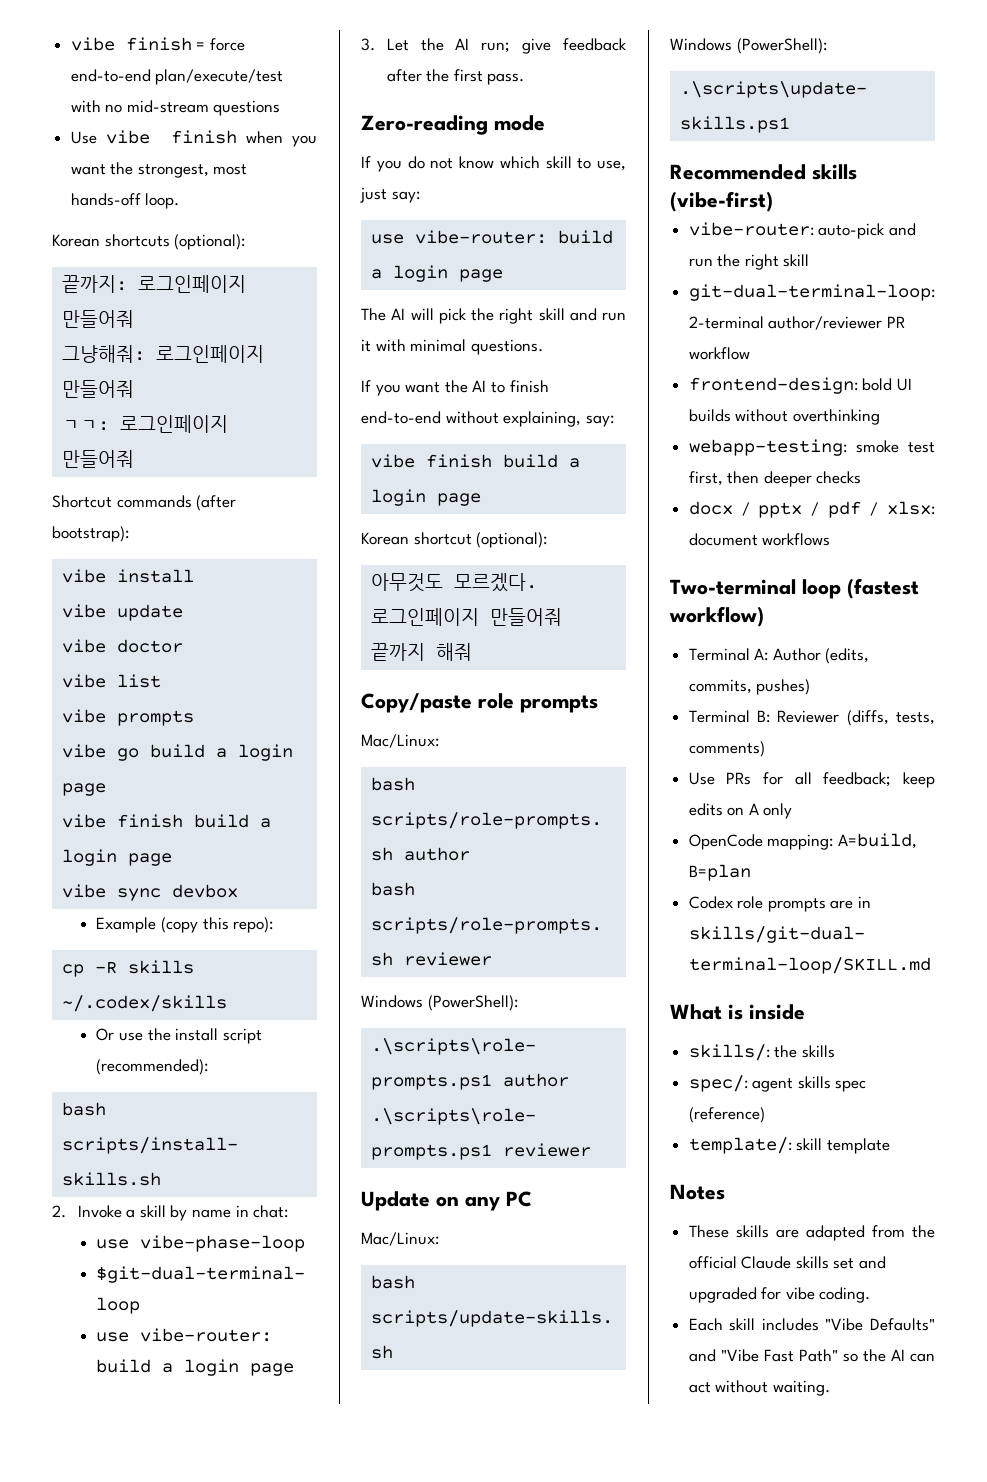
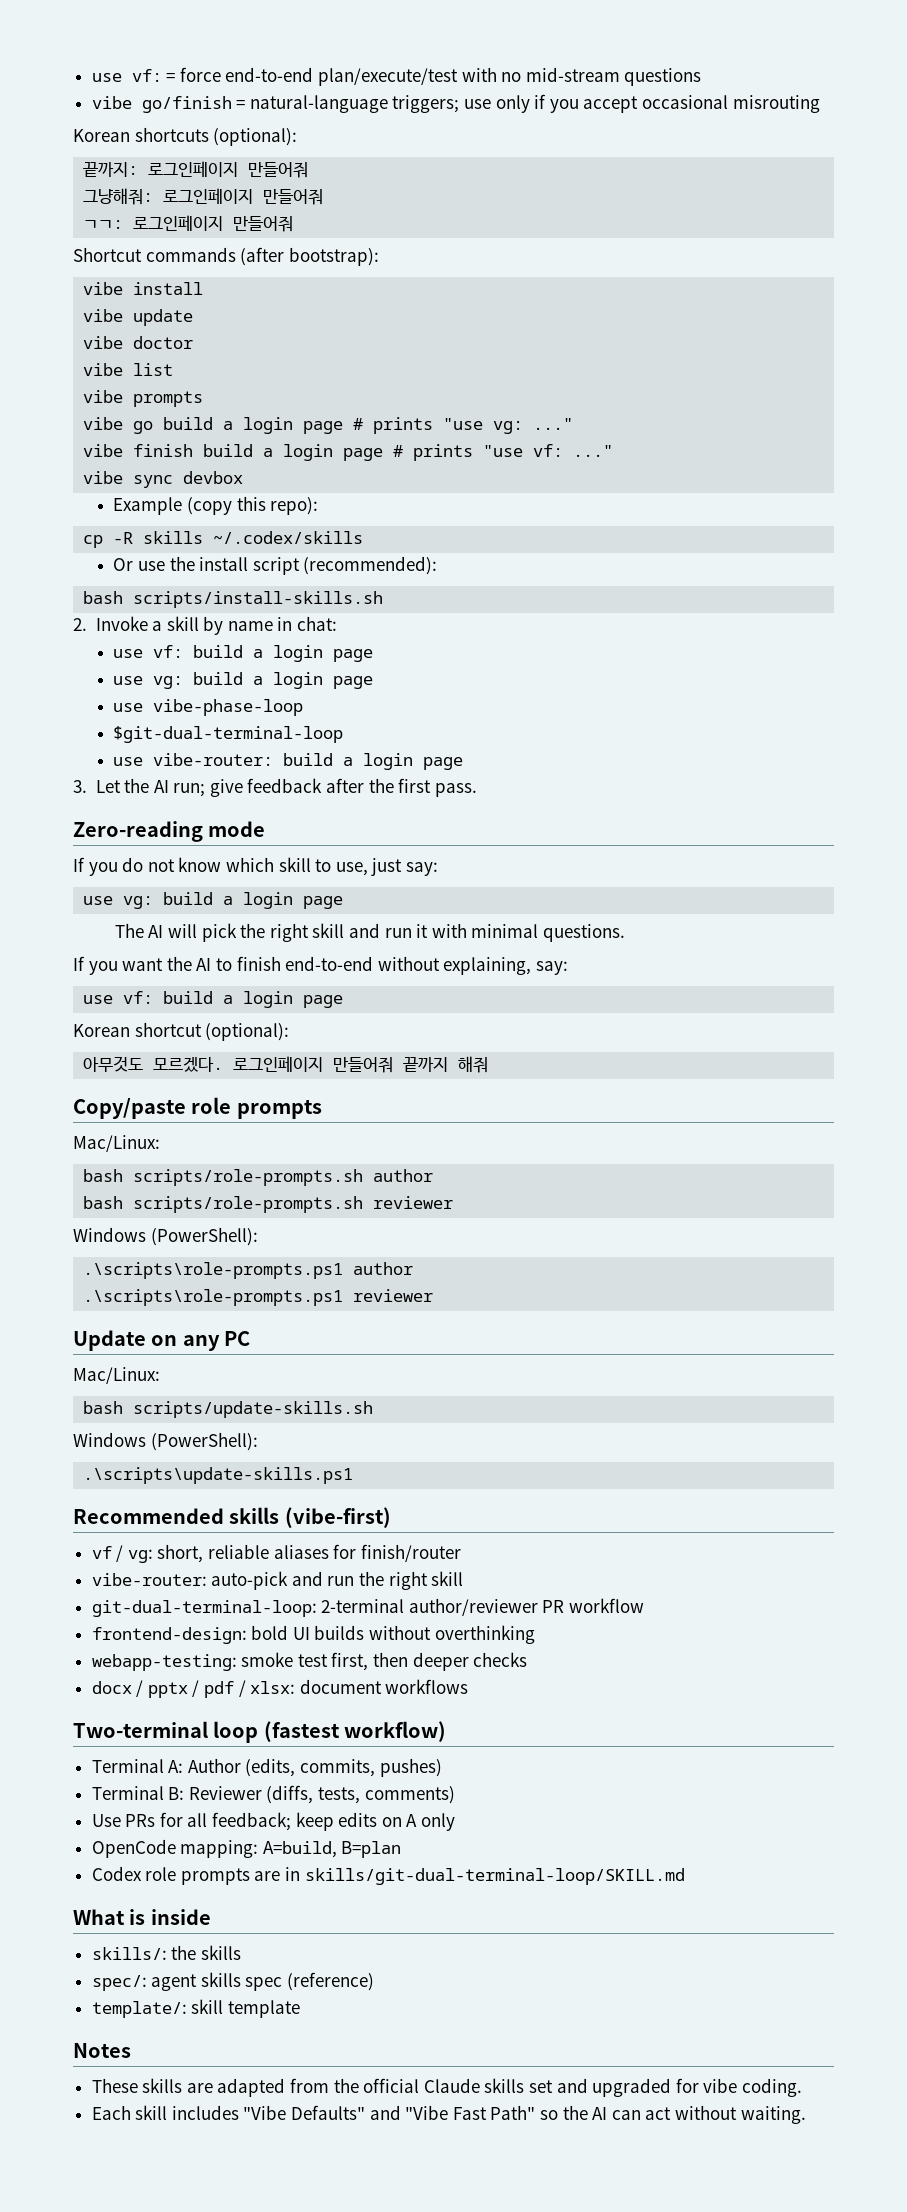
- vibe finish = force end-to-end plan/execute/test with no mid-stream questions
+ use vf: = force end-to-end plan/execute/test with no mid-stream questions
- Use vibe finish when you want the strongest, most hands-off loop.
+ vibe go/finish = natural-language triggers; use only if you accept occasional misrouting
- vibe go build a login page
- vibe finish build a login page
+ vibe go build a login page # prints "use vg: ..."
+ vibe finish build a login page # prints "use vf: ..."
  2. Invoke a skill by name in chat:
+ use vf: build a login page
+ use vg: build a login page
  If you do not know which skill to use, just say:
- use vibe-router: build a login page
+ use vg: build a login page
  If you want the AI to finish end-to-end without explaining, say:
- vibe finish build a login page
+ use vf: build a login page
+ vf / vg: short, reliable aliases for finish/router

